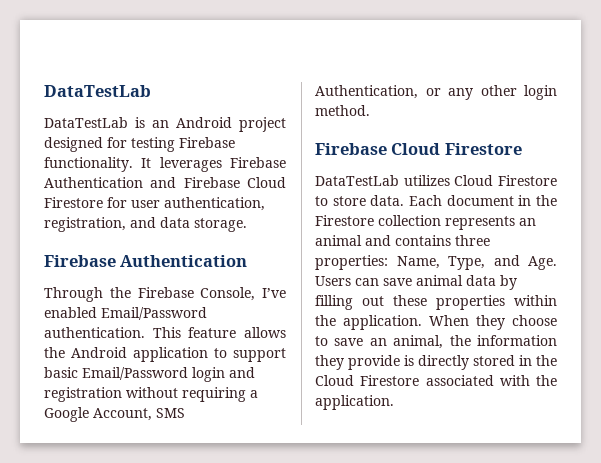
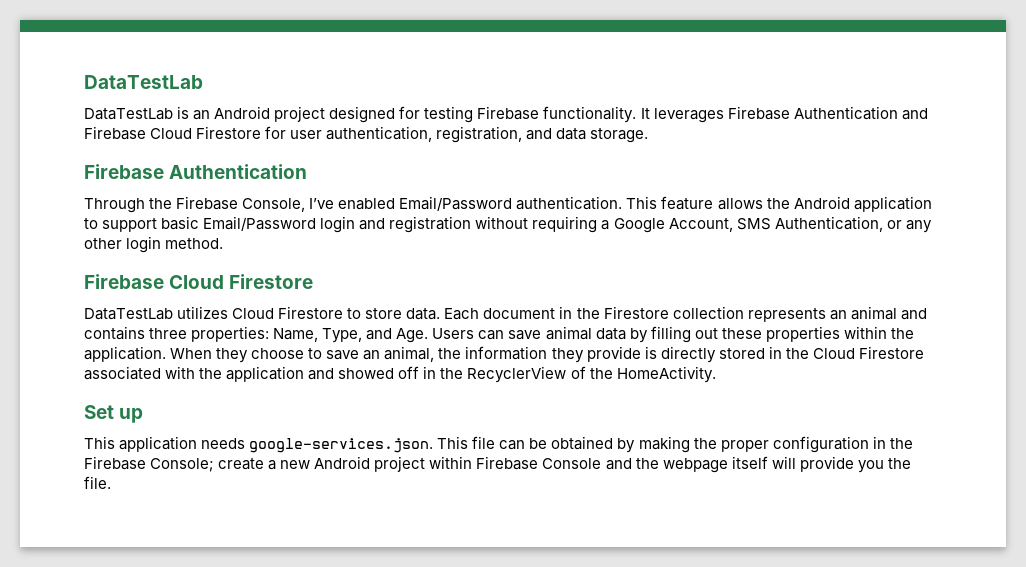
- When they choose to save an animal, the information they provide is directly stored in the Cloud Firestore associated with the application.
+ When they choose to save an animal, the information they provide is directly stored in the Cloud Firestore associated with the application and showed off in the RecyclerView of the HomeActivity.
+ Set up
+ This application needs google-services.json. This file can be obtained by making the proper configuration in the Firebase Console; create a new Android project within Firebase Console and the webpage itself will provide you the file.

